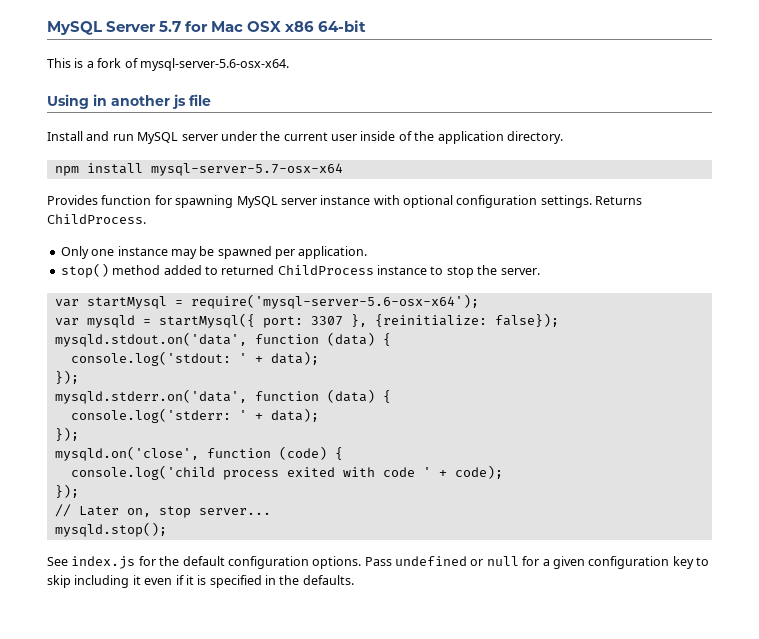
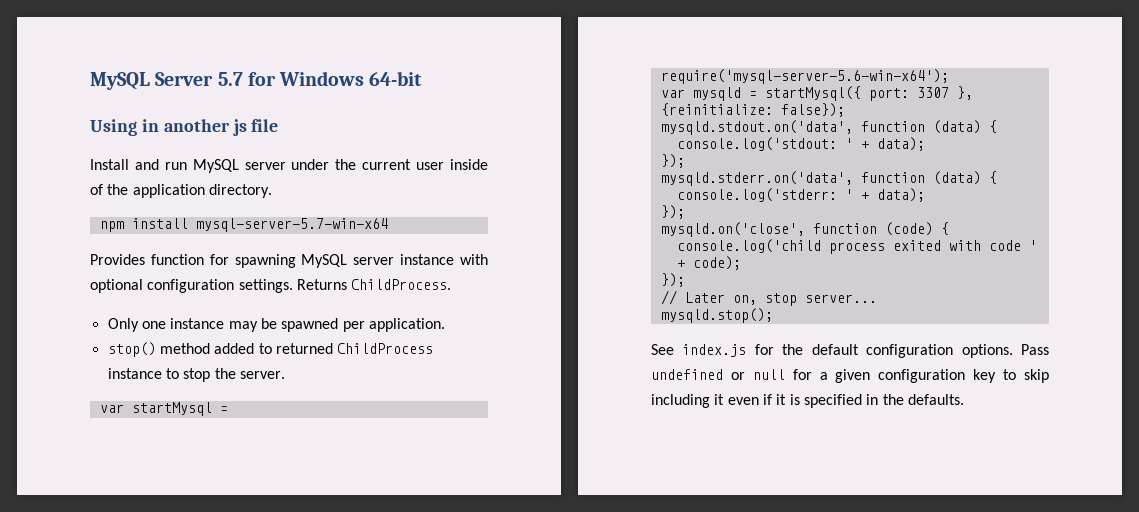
- MySQL Server 5.7 for Mac OSX x86 64-bit
- This is a fork of mysql-server-5.6-osx-x64.
+ MySQL Server 5.7 for Windows 64-bit
- npm install mysql-server-5.7-osx-x64
+ npm install mysql-server-5.7-win-x64
- var startMysql = require('mysql-server-5.6-osx-x64');
+ var startMysql = require('mysql-server-5.6-win-x64');

